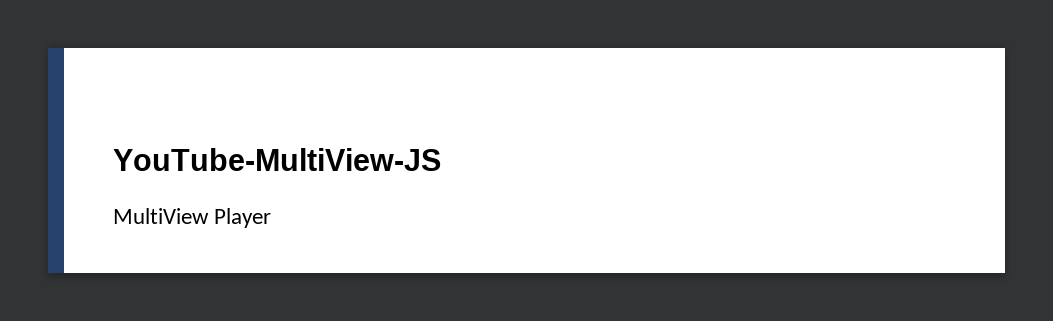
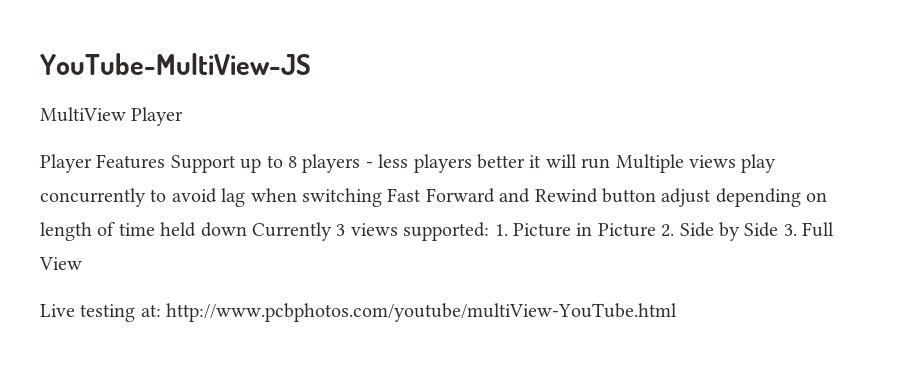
+ Player Features Support up to 8 players - less players better it will run Multiple views play concurrently to avoid lag when switching Fast Forward and Rewind button adjust depending on length of time held down Currently 3 views supported: 1. Picture in Picture 2. Side by Side 3. Full View
+ Live testing at: http://www.pcbphotos.com/youtube/multiView-YouTube.html

